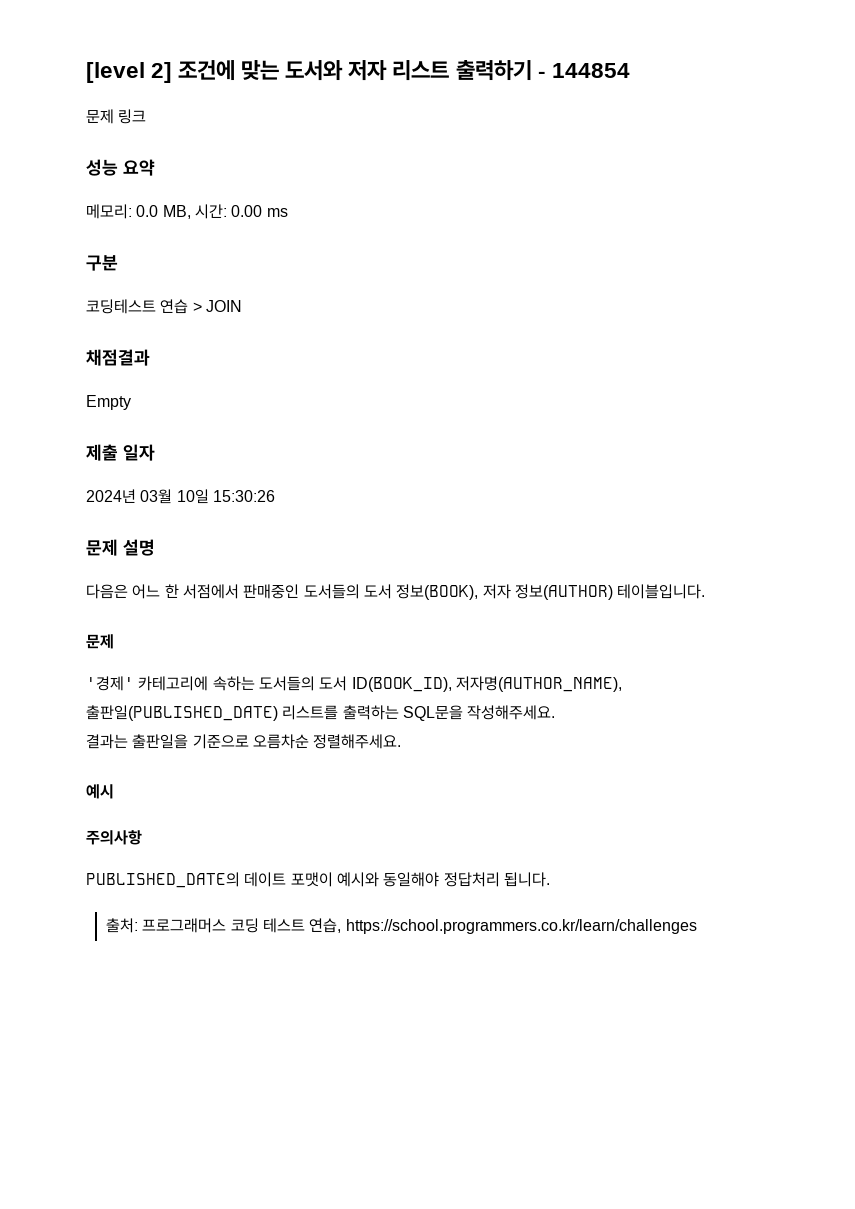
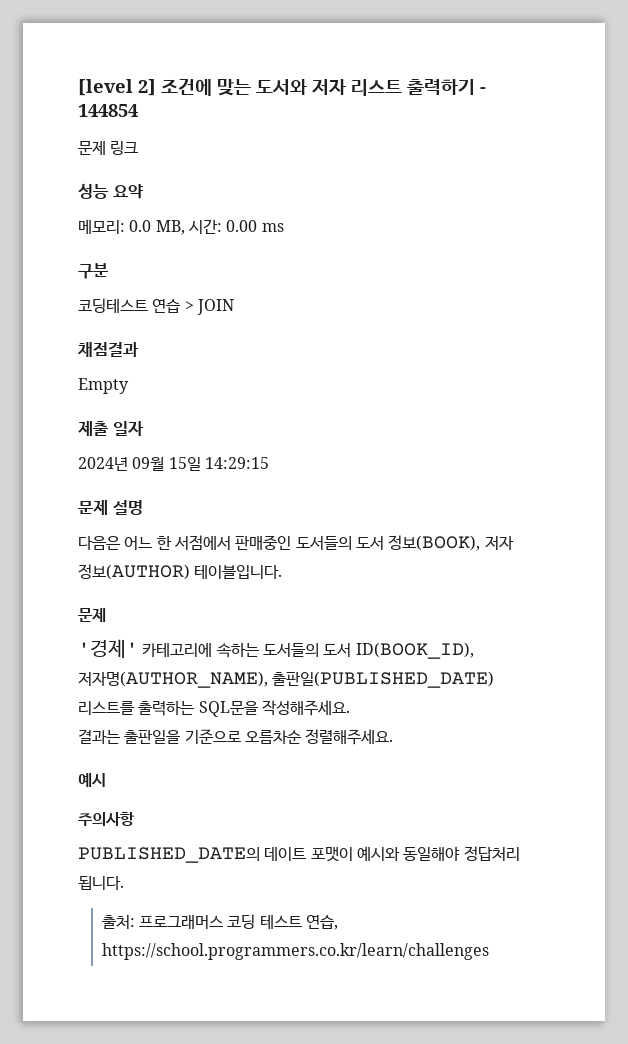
- 2024년 03월 10일 15:30:26
+ 2024년 09월 15일 14:29:15

